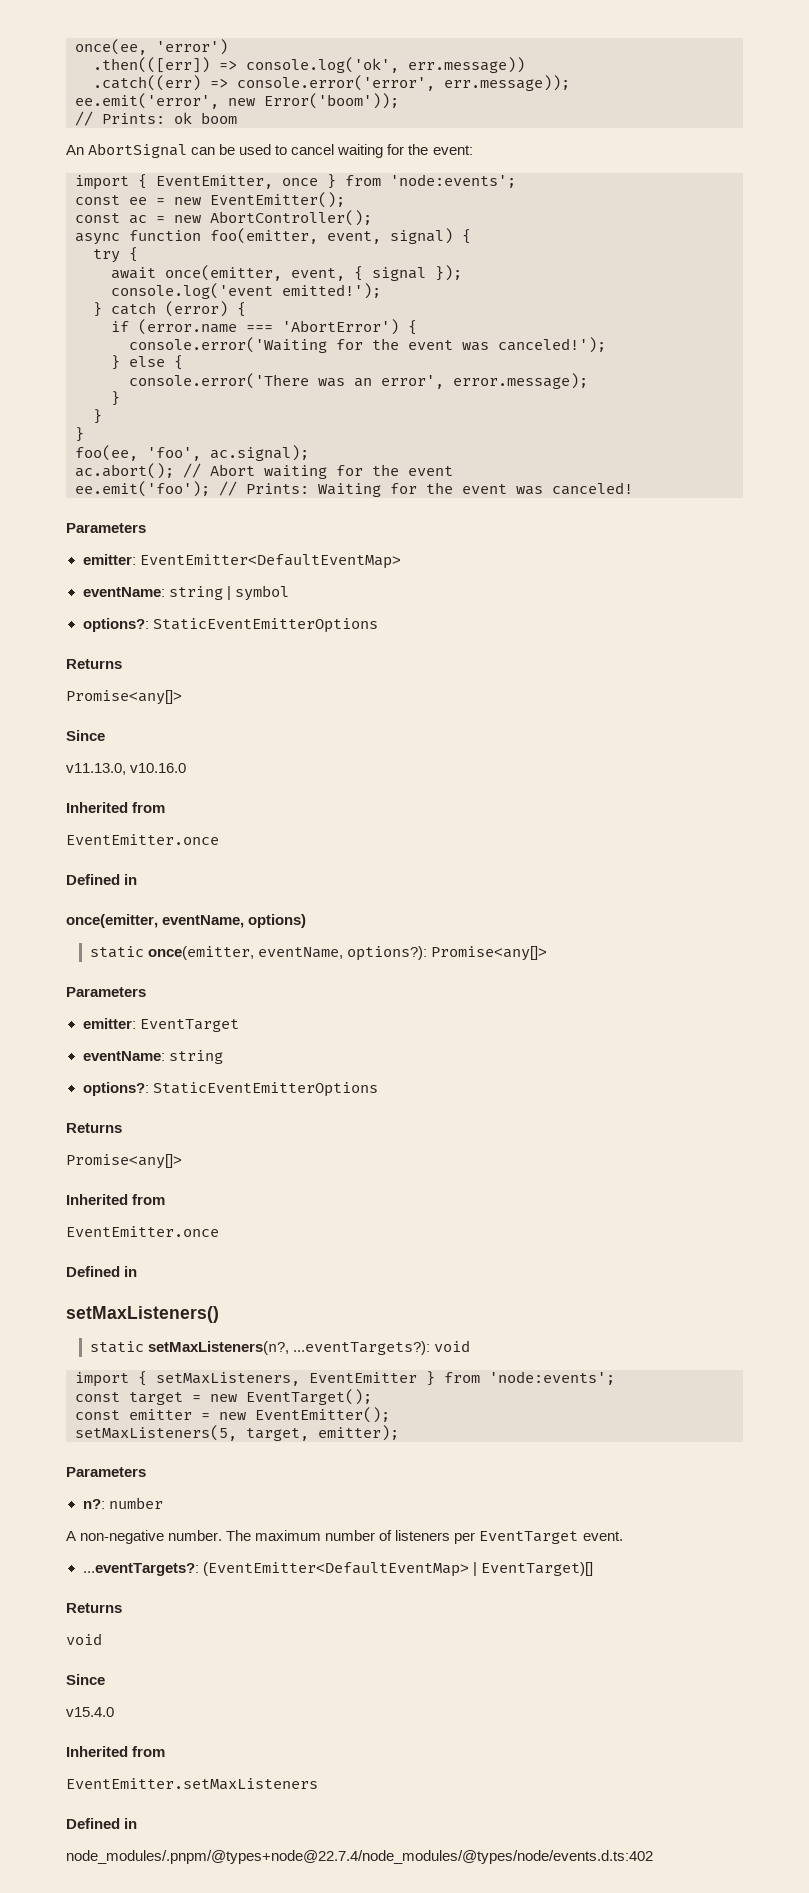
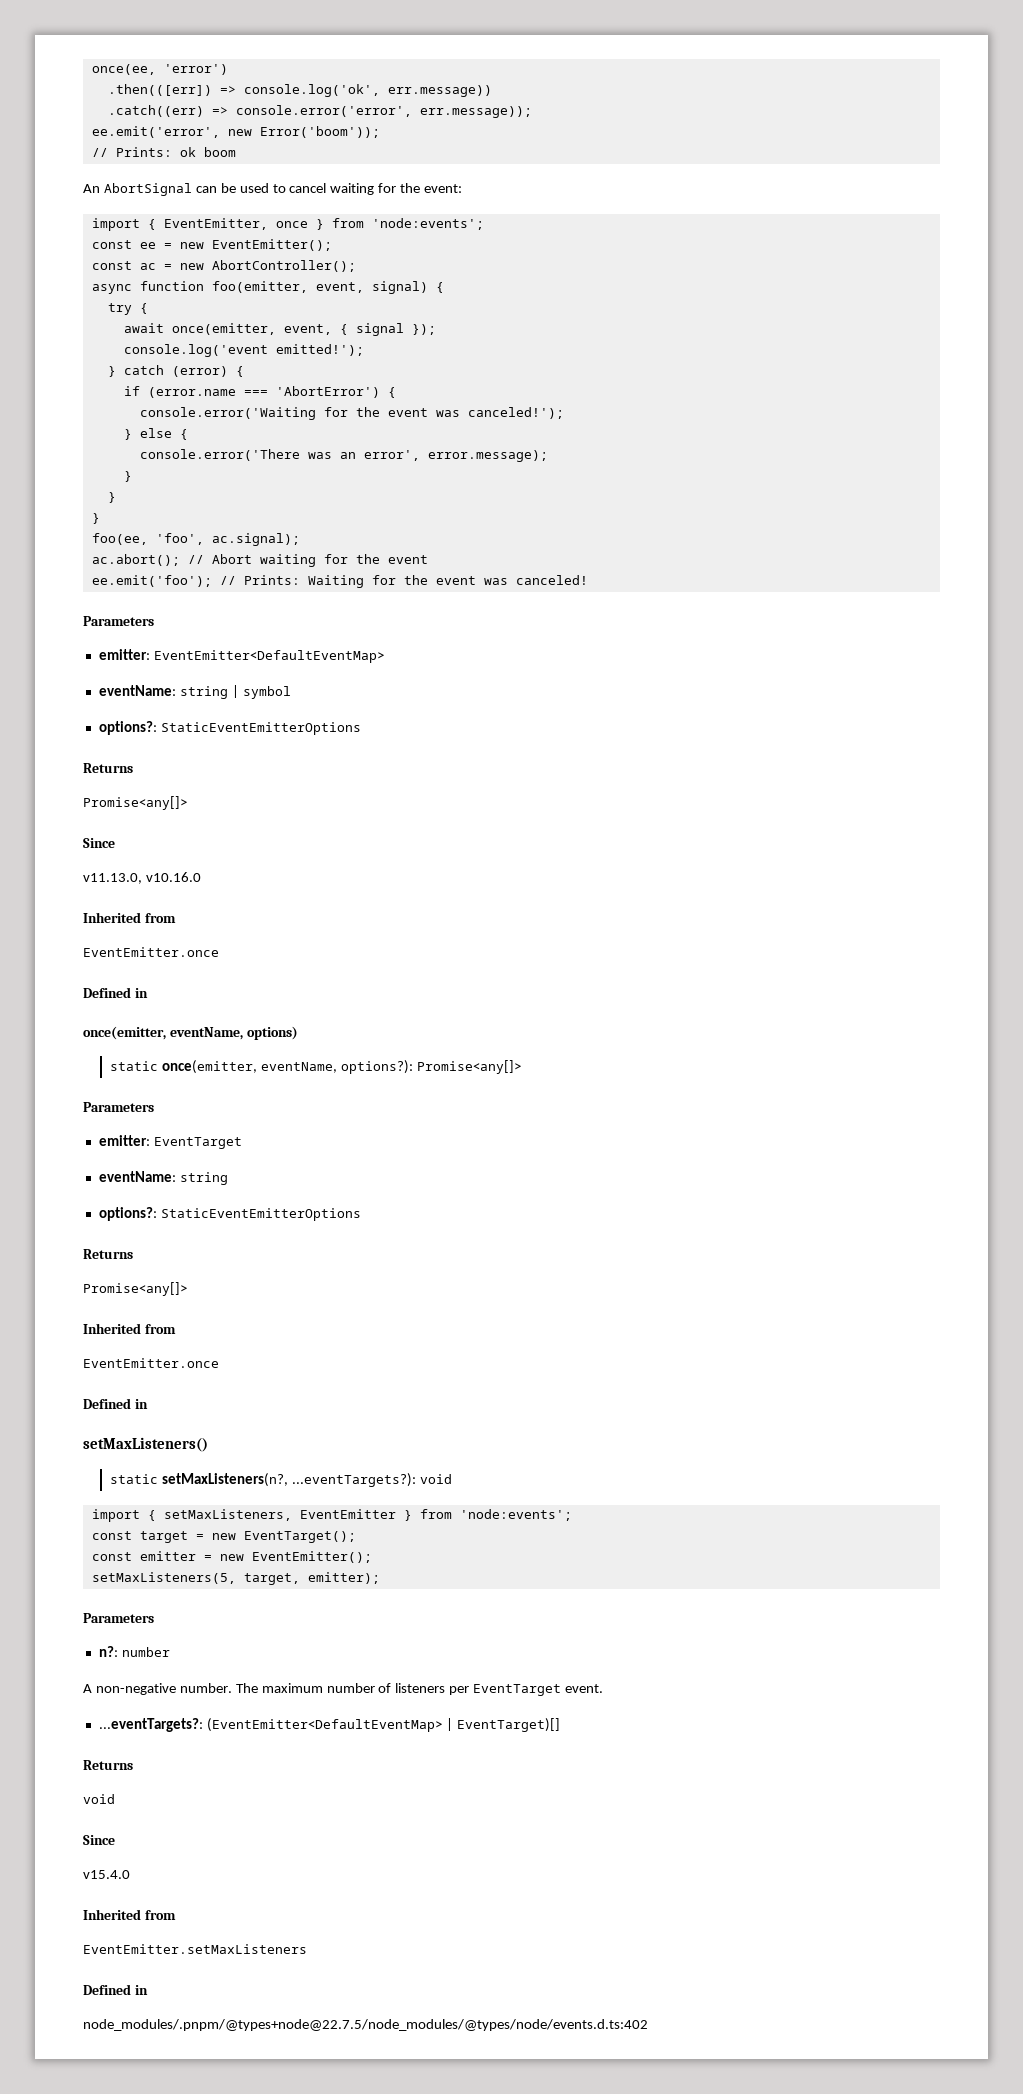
- node_modules/.pnpm/@types+node@22.7.4/node_modules/@types/node/events.d.ts:402
+ node_modules/.pnpm/@types+node@22.7.5/node_modules/@types/node/events.d.ts:402

